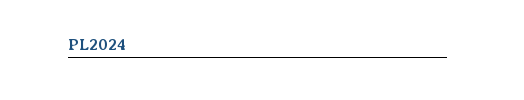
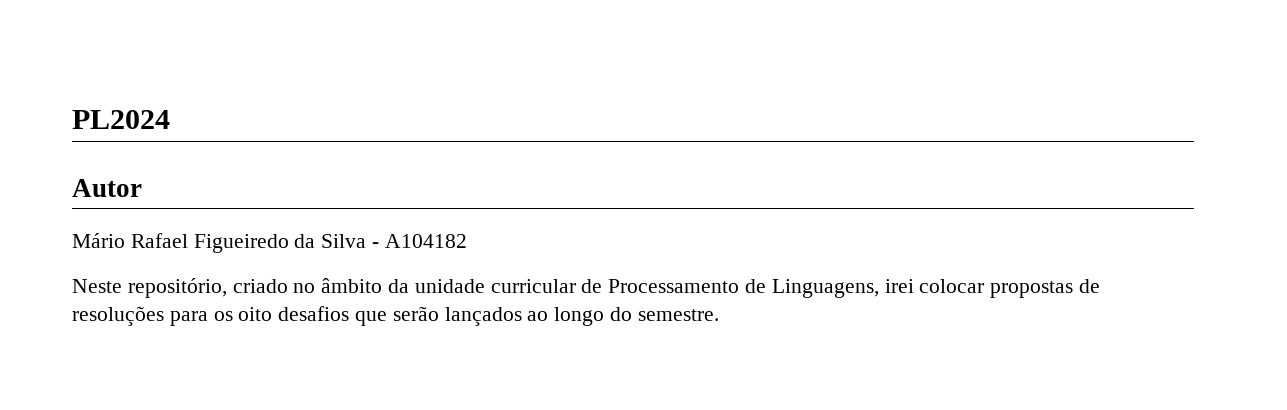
+ Autor
+ Mário Rafael Figueiredo da Silva - A104182
+ Neste repositório, criado no âmbito da unidade curricular de Processamento de Linguagens, irei colocar propostas de resoluções para os oito desafios que serão lançados ao longo do semestre.

